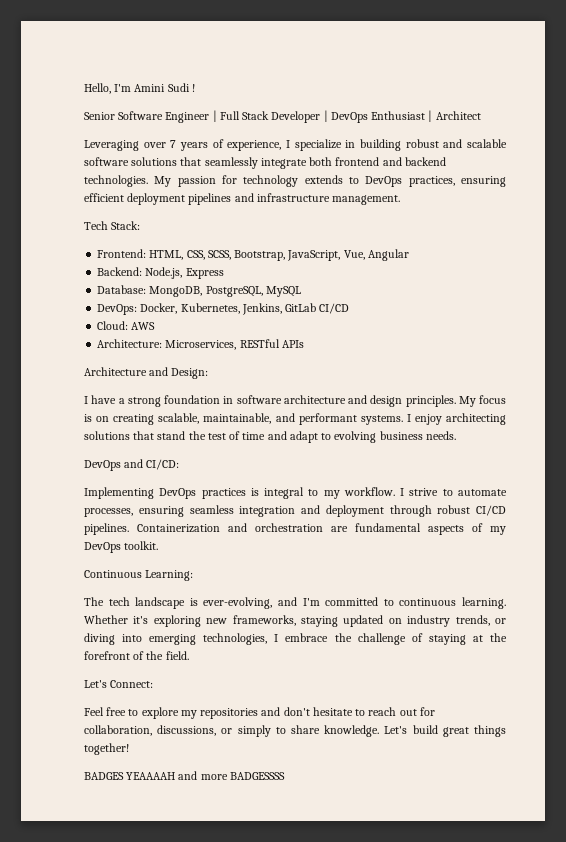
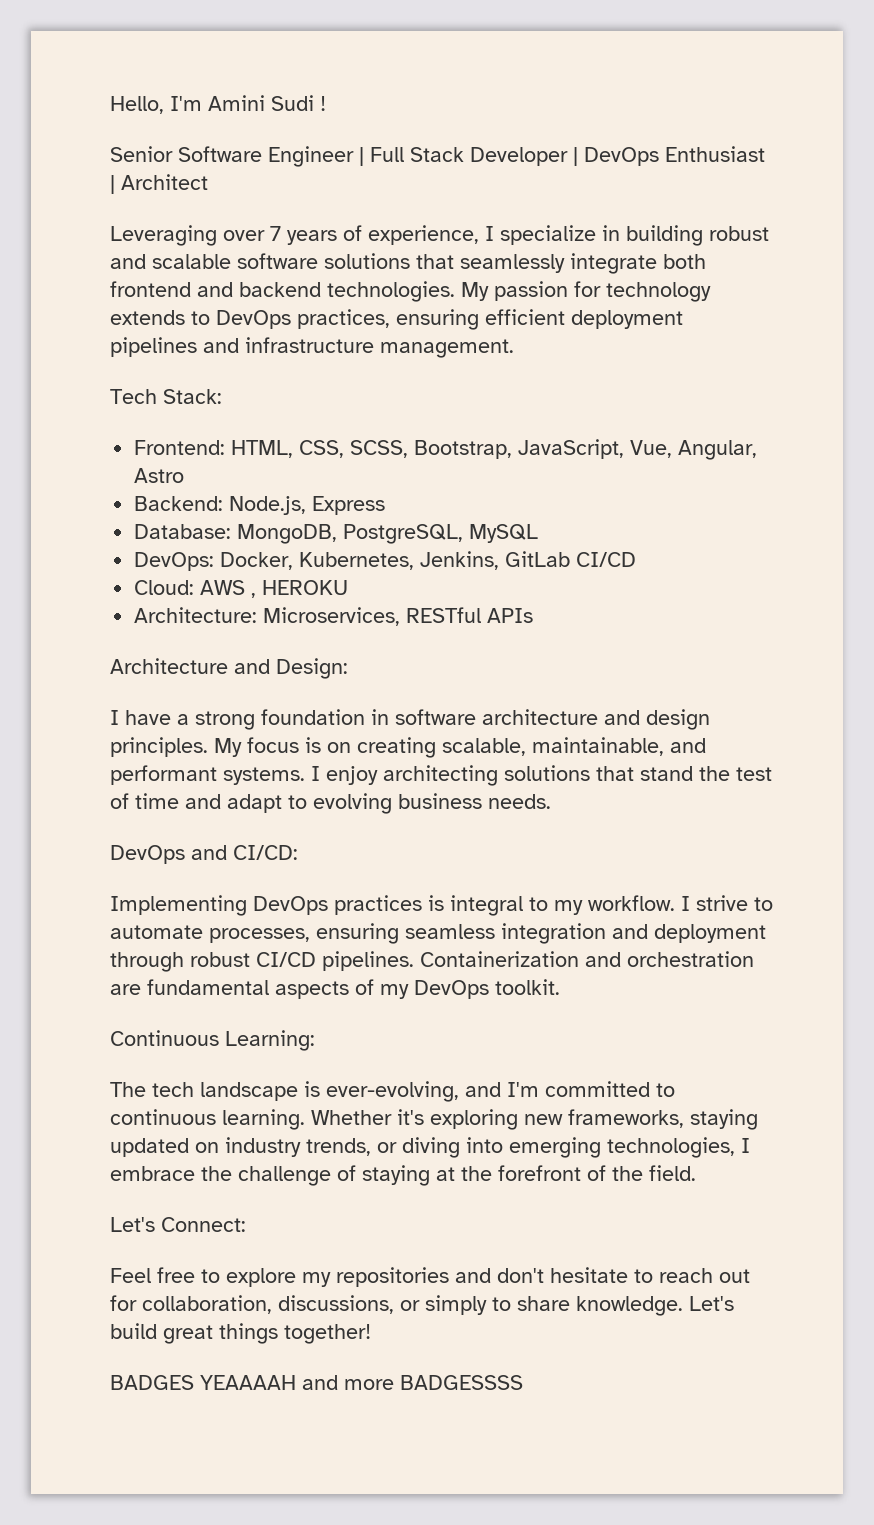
- Frontend: HTML, CSS, SCSS, Bootstrap, JavaScript, Vue, Angular
+ Frontend: HTML, CSS, SCSS, Bootstrap, JavaScript, Vue, Angular, Astro
- Cloud: AWS
+ Cloud: AWS , HEROKU

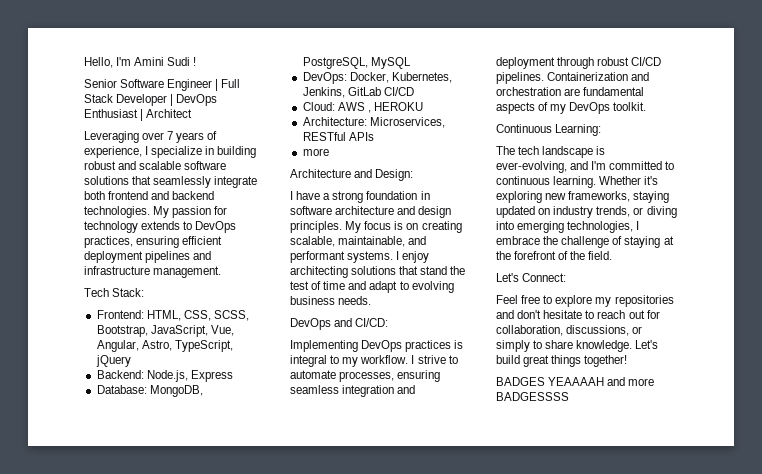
- Frontend: HTML, CSS, SCSS, Bootstrap, JavaScript, Vue, Angular, Astro
+ Frontend: HTML, CSS, SCSS, Bootstrap, JavaScript, Vue, Angular, Astro, TypeScript, jQuery
  Architecture: Microservices, RESTful APIs
+ more

